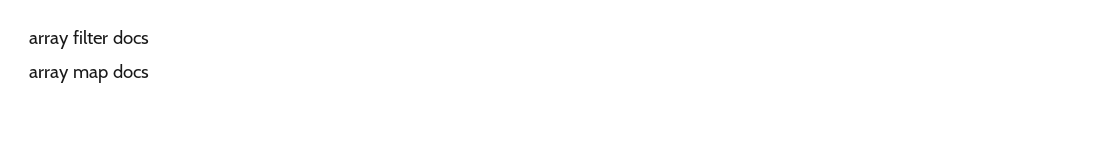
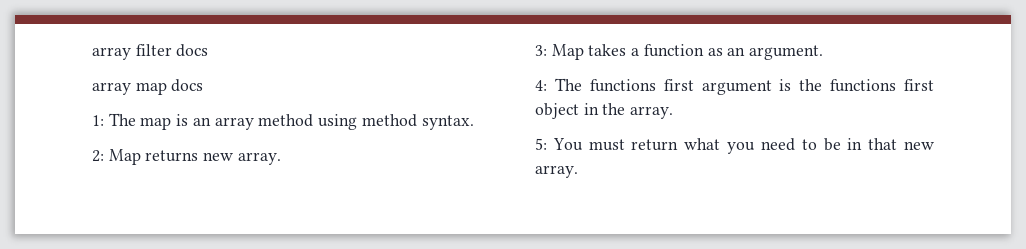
+ 1: The map is an array method using method syntax.
+ 2: Map returns new array.
+ 3: Map takes a function as an argument.
+ 4: The functions first argument is the functions first object in the array.
+ 5: You must return what you need to be in that new array.

